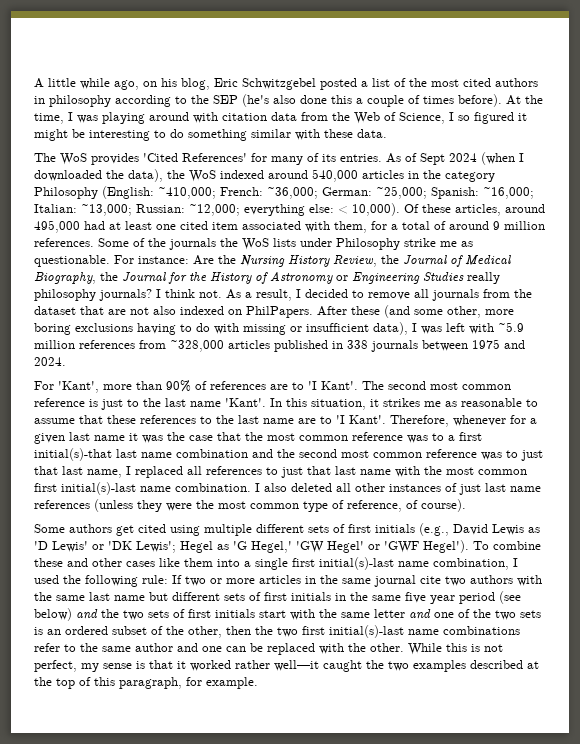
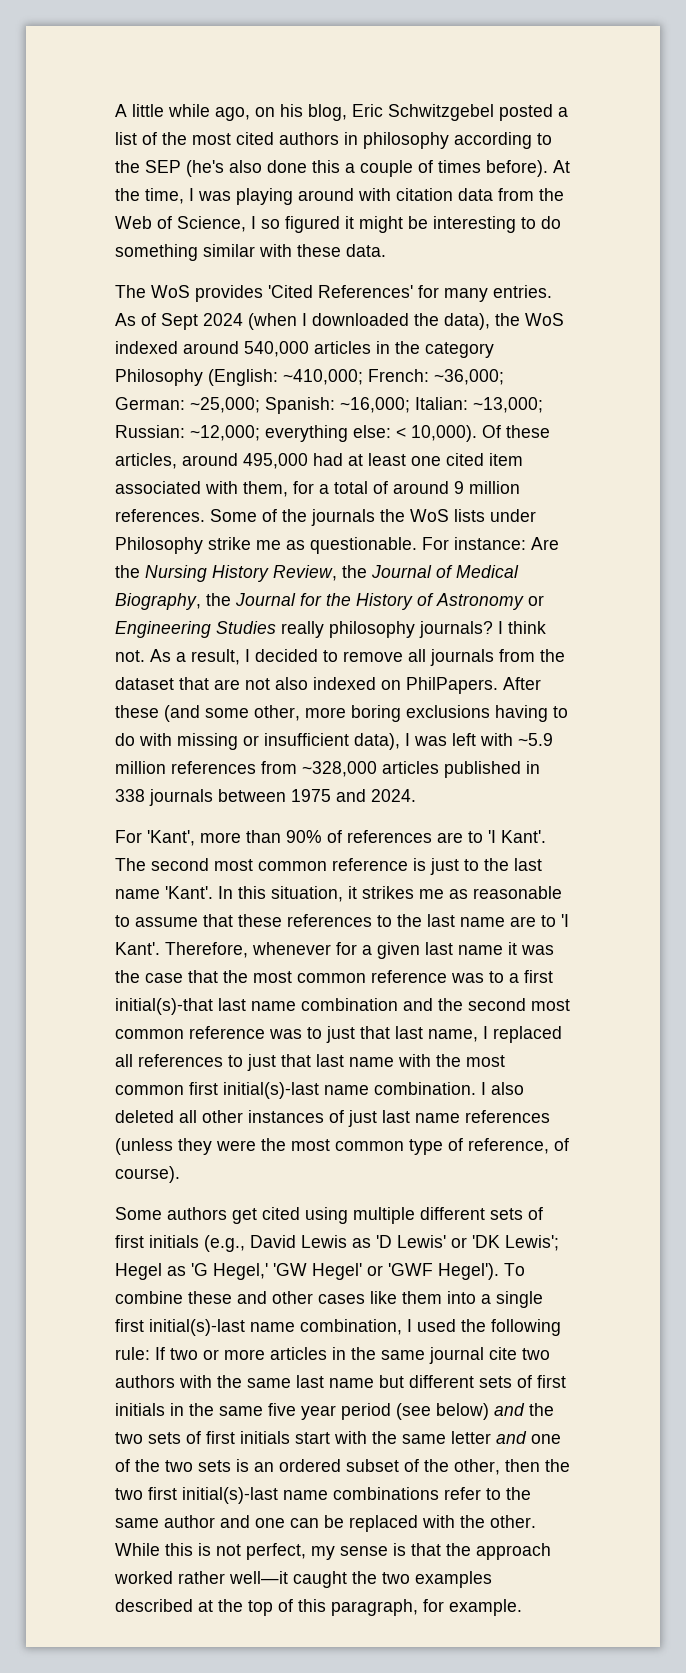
- The WoS provides 'Cited References' for many of its entries.
+ The WoS provides 'Cited References' for many entries.
- While this is not perfect, my sense is that it worked rather well—it caught the two examples described at the top of this paragraph, for example.
+ While this is not perfect, my sense is that the approach worked rather well—it caught the two examples described at the top of this paragraph, for example.

